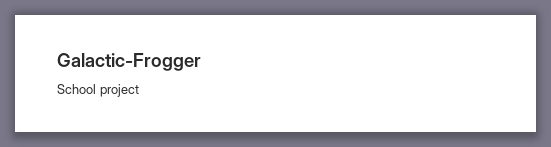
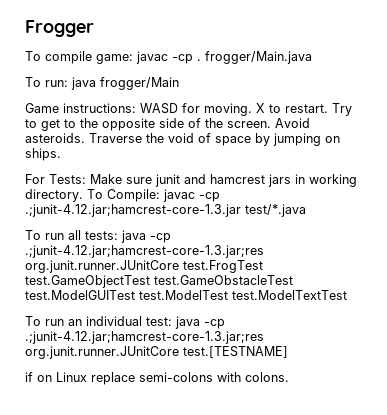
- Galactic-Frogger
- School project
+ Frogger
+ To compile game: javac -cp . frogger/Main.java
+ To run: java frogger/Main
+ Game instructions: WASD for moving. X to restart. Try to get to the opposite side of the screen. Avoid asteroids. Traverse the void of space by jumping on ships.
+ For Tests: Make sure junit and hamcrest jars in working directory. To Compile: javac -cp .;junit-4.12.jar;hamcrest-core-1.3.jar test/*.java
+ To run all tests: java -cp .;junit-4.12.jar;hamcrest-core-1.3.jar;res org.junit.runner.JUnitCore test.FrogTest test.GameObjectTest test.GameObstacleTest test.ModelGUITest test.ModelTest test.ModelTextTest
+ To run an individual test: java -cp .;junit-4.12.jar;hamcrest-core-1.3.jar;res org.junit.runner.JUnitCore test.[TESTNAME]
+ if on Linux replace semi-colons with colons.

